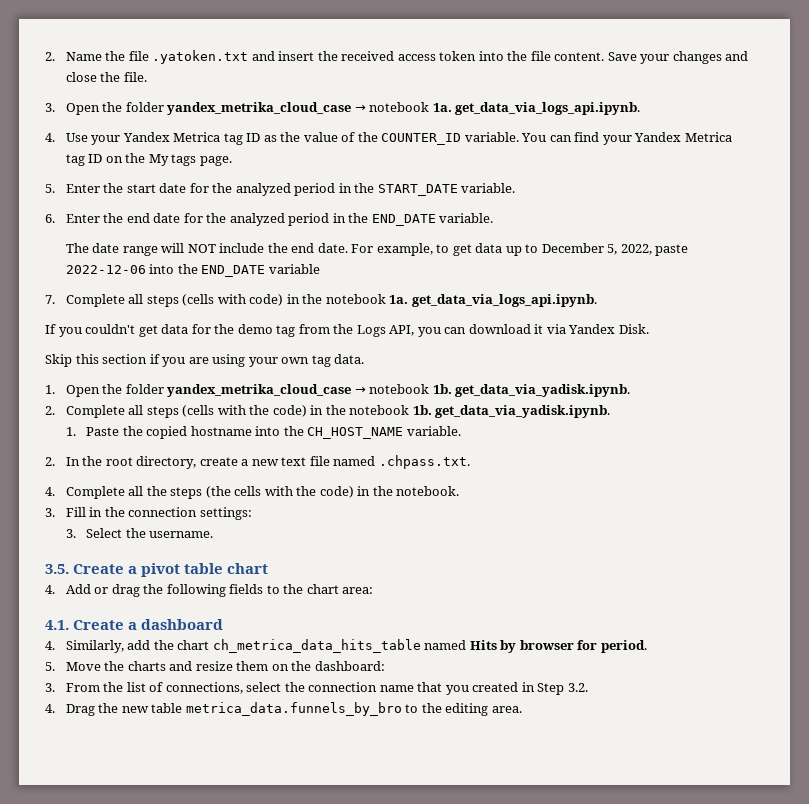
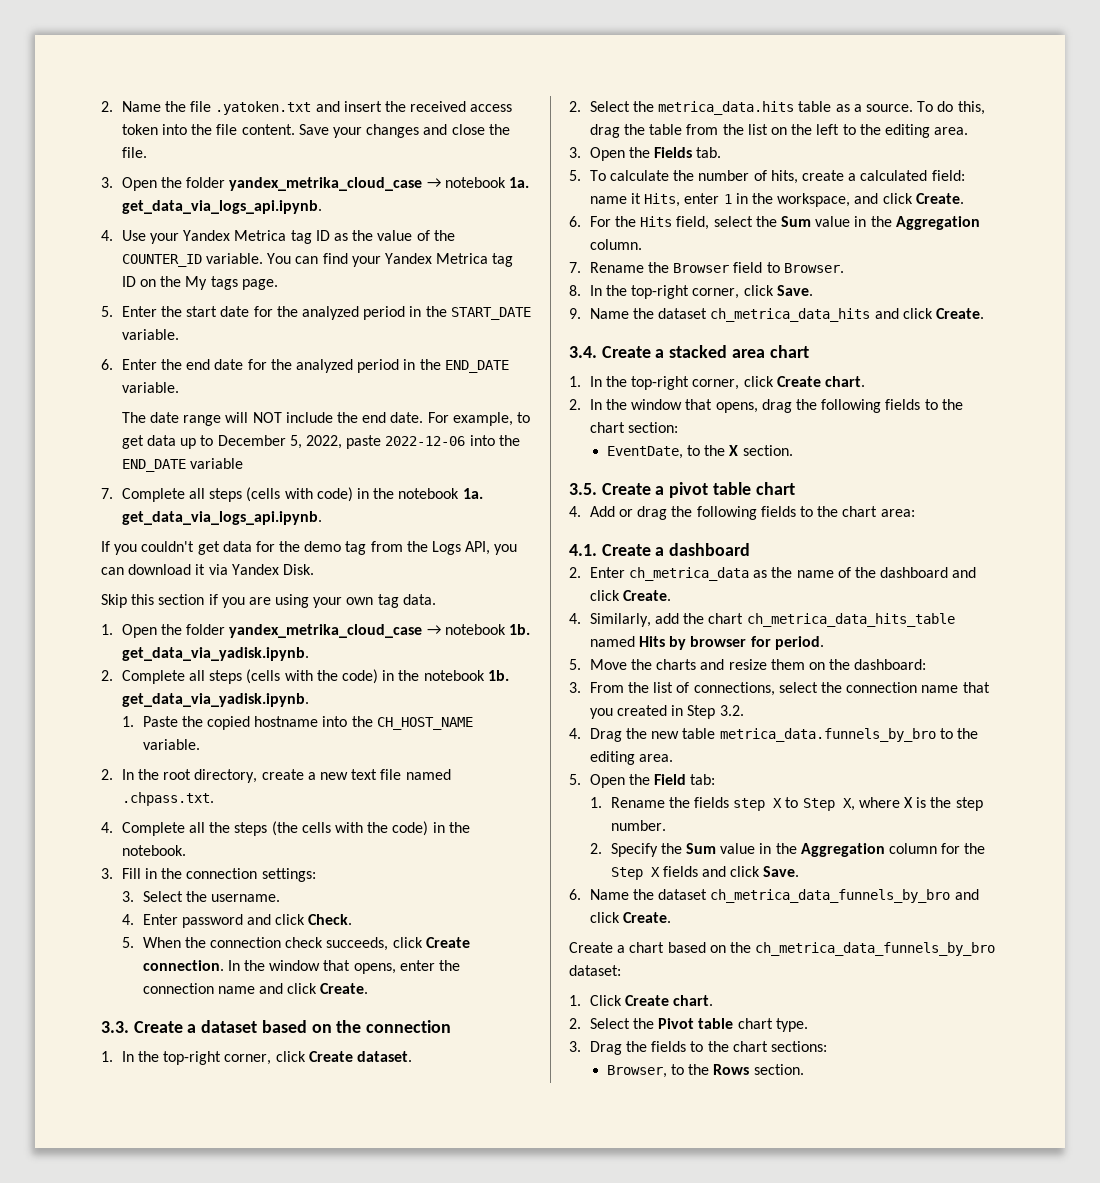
+ 4. Enter password and click Check.
+ 5. When the connection check succeeds, click Create connection. In the window that opens, enter the connection name and click Create.
+ 3.3. Create a dataset based on the connection
+ 1. In the top-right corner, click Create dataset.
+ 2. Select the metrica_data.hits table as a source. To do this, drag the table from the list on the left to the editing area.
+ 3. Open the Fields tab.
+ 5. To calculate the number of hits, create a calculated field: name it Hits, enter 1 in the workspace, and click Create.
+ 6. For the Hits field, select the Sum value in the Aggregation column.
+ 7. Rename the Browser field to Browser.
+ 8. In the top-right corner, click Save.
+ 9. Name the dataset ch_metrica_data_hits and click Create.
+ 3.4. Create a stacked area chart
+ 1. In the top-right corner, click Create chart.
+ 2. In the window that opens, drag the following fields to the chart section:
+ EventDate, to the X section.
+ 2. Enter ch_metrica_data as the name of the dashboard and click Create.
+ 5. Open the Field tab:
+ 1. Rename the fields step X to Step X, where X is the step number.
+ 2. Specify the Sum value in the Aggregation column for the Step X fields and click Save.
+ 6. Name the dataset ch_metrica_data_funnels_by_bro and click Create.
+ Create a chart based on the ch_metrica_data_funnels_by_bro dataset:
+ 1. Click Create chart.
+ 2. Select the Pivot table chart type.
+ 3. Drag the fields to the chart sections:
+ Browser, to the Rows section.

